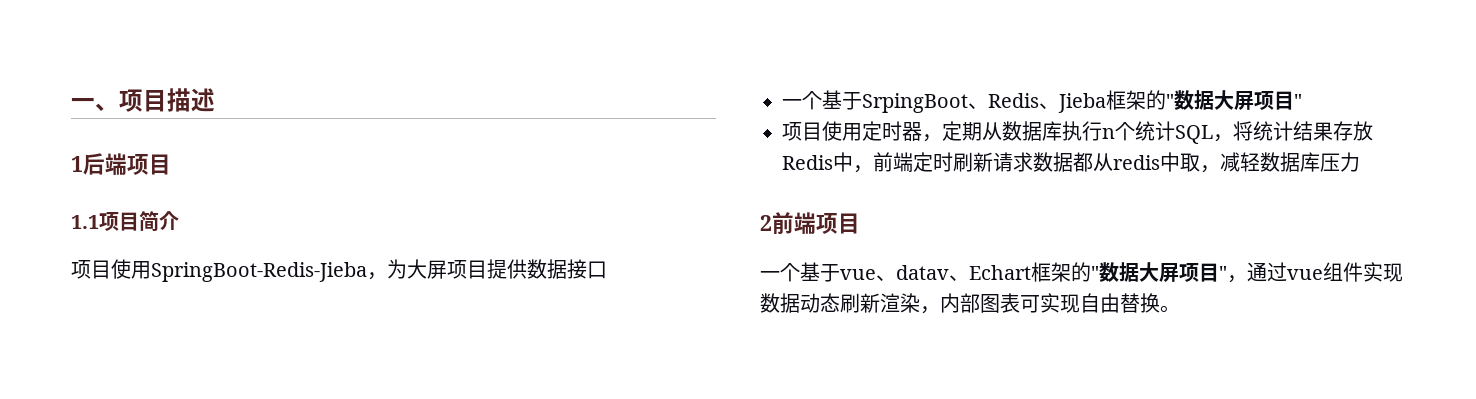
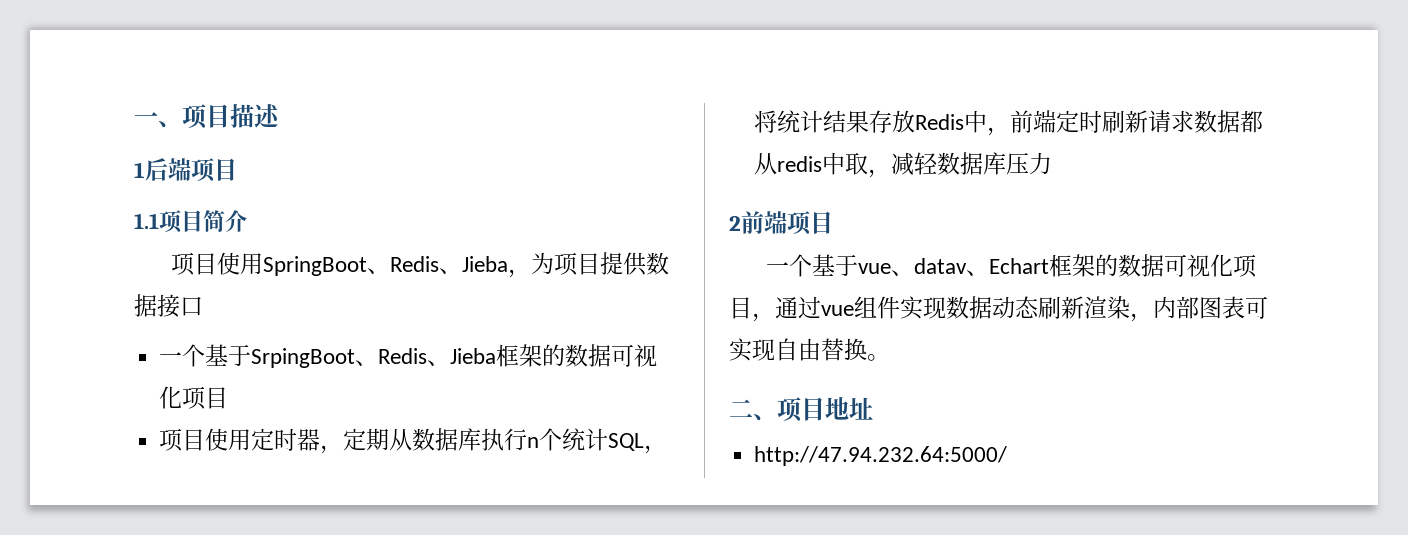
- 项目使用SpringBoot-Redis-Jieba，为大屏项目提供数据接口
+ 项目使用SpringBoot、Redis、Jieba，为项目提供数据接口
- 一个基于SrpingBoot、Redis、Jieba框架的"数据大屏项目"
+ 一个基于SrpingBoot、Redis、Jieba框架的数据可视化项目
- 一个基于vue、datav、Echart框架的"数据大屏项目"，通过vue组件实现数据动态刷新渲染，内部图表可实现自由替换。
+ 一个基于vue、datav、Echart框架的数据可视化项目，通过vue组件实现数据动态刷新渲染，内部图表可实现自由替换。
+ 二、项目地址
+ http://47.94.232.64:5000/

